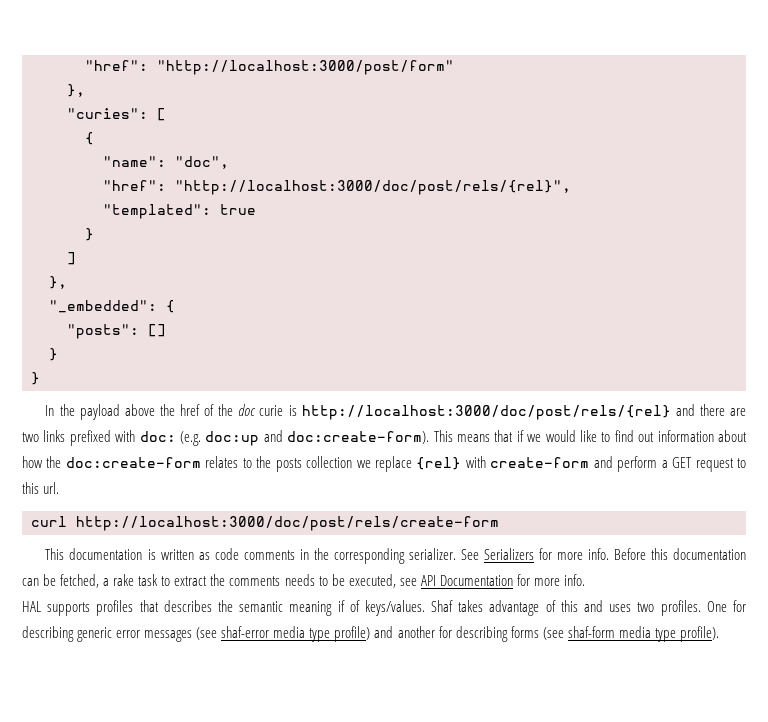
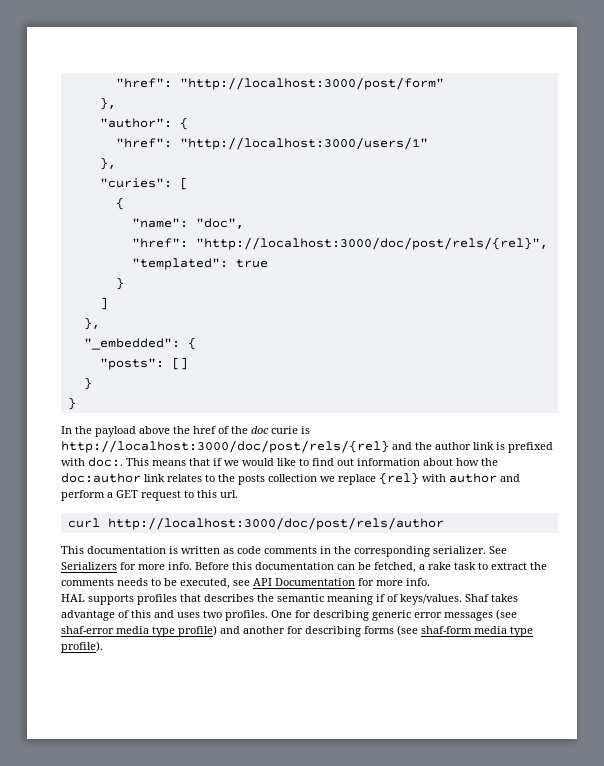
+ "author": {
+ "href": "http://localhost:3000/users/1"
+ },
- In the payload above the href of the doc curie is http://localhost:3000/doc/post/rels/{rel} and there are two links prefixed with doc: (e.g. doc:up and doc:create-form).
+ In the payload above the href of the doc curie is http://localhost:3000/doc/post/rels/{rel} and the author link is prefixed with doc:.
- This means that if we would like to find out information about how the doc:create-form relates to the posts collection we replace {rel} with create-form and perform a GET request to this url.
+ This means that if we would like to find out information about how the doc:author link relates to the posts collection we replace {rel} with author and perform a GET request to this url.
- curl http://localhost:3000/doc/post/rels/create-form
+ curl http://localhost:3000/doc/post/rels/author

